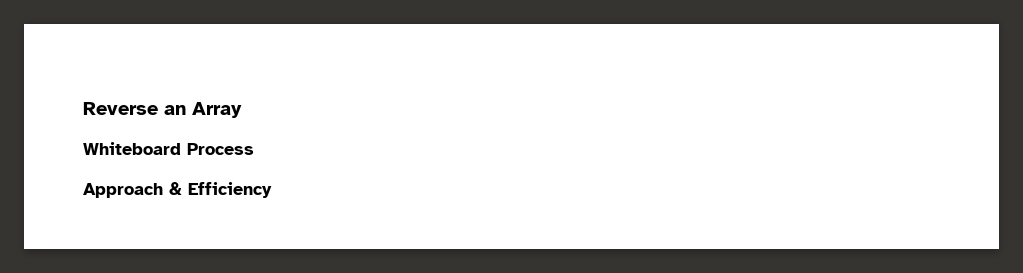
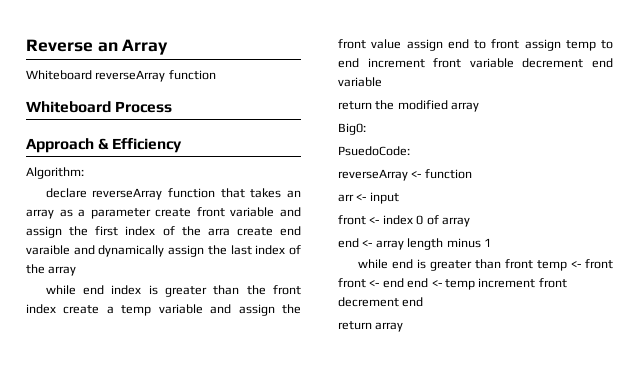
+ Whiteboard reverseArray function
+ Algorithm:
+ declare reverseArray function that takes an array as a parameter create front variable and assign the first index of the arra create end varaible and dynamically assign the last index of the array
+ while end index is greater than the front index create a temp variable and assign the front value assign end to front assign temp to end increment front variable decrement end variable
+ return the modified array
+ Big0:
+ PsuedoCode:
+ reverseArray <- function
+ arr <- input
+ front <- index 0 of array
+ end <- array length minus 1
+ while end is greater than front temp <- front front <- end end <- temp increment front decrement end
+ return array

